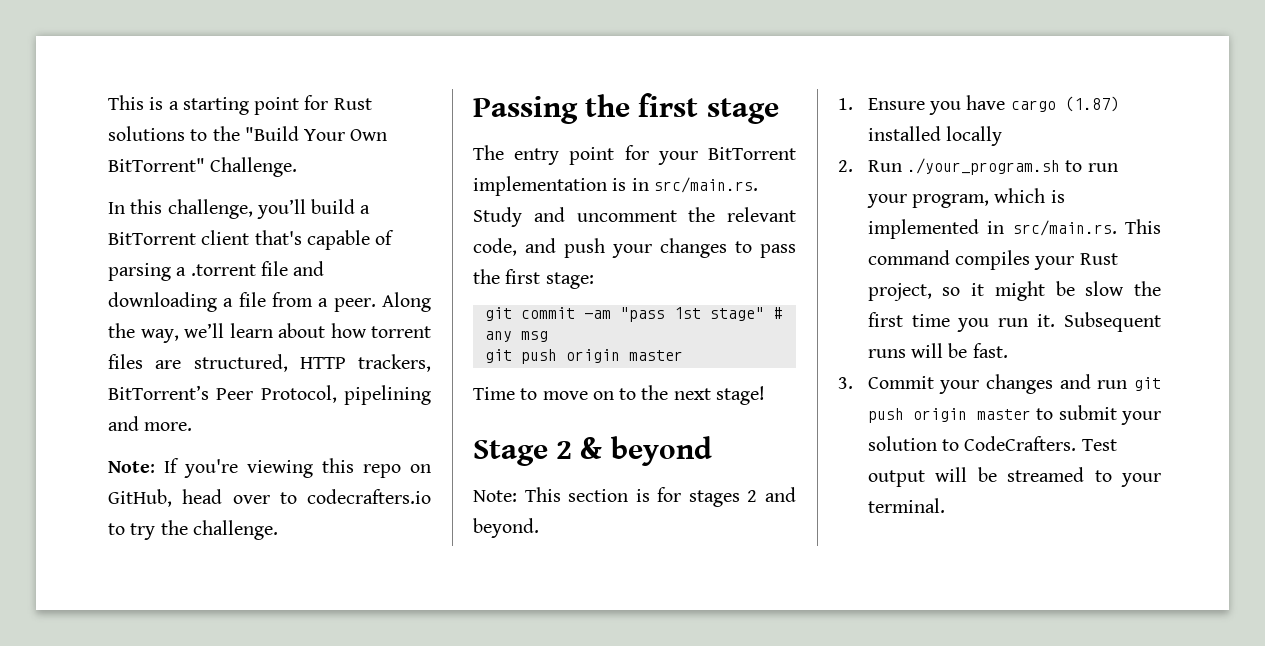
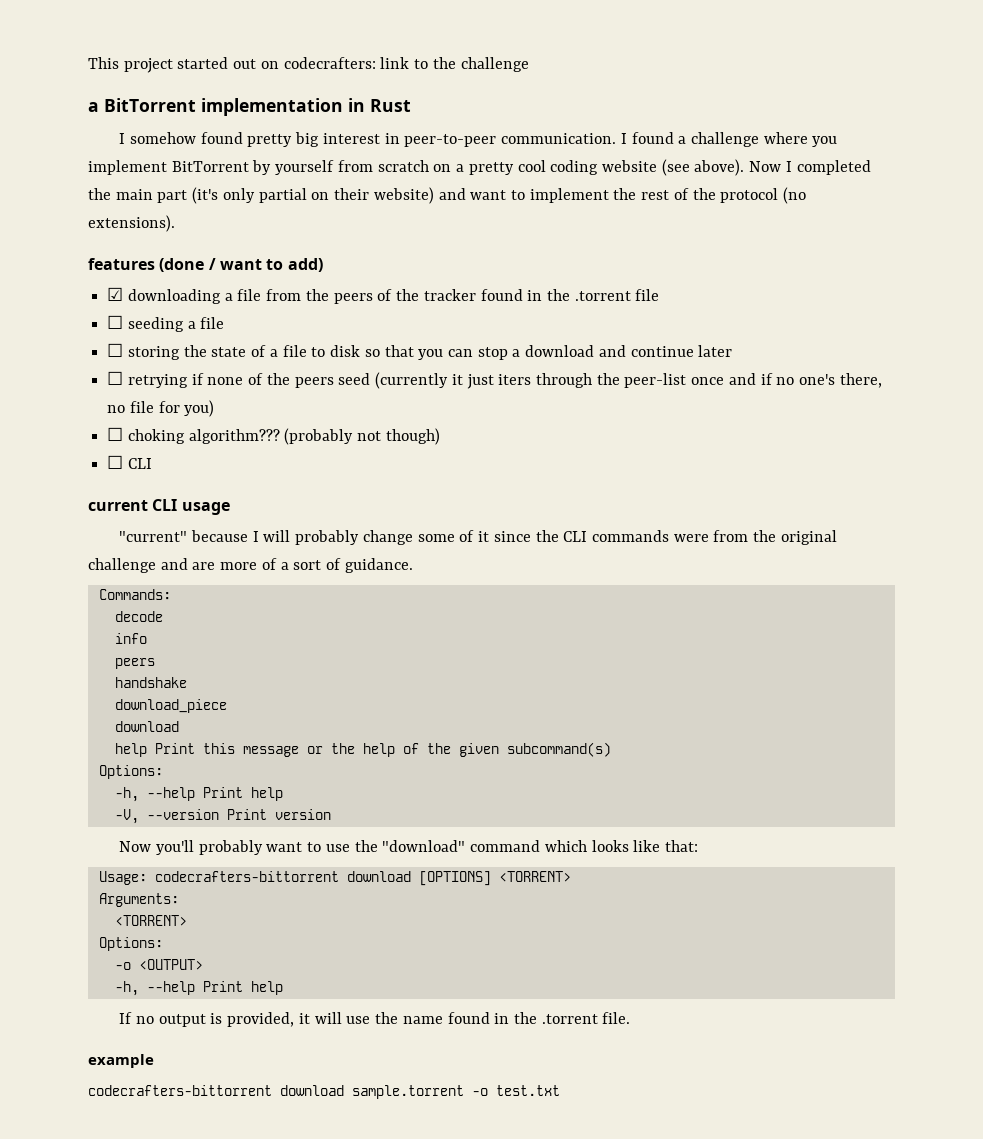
- This is a starting point for Rust solutions to the "Build Your Own BitTorrent" Challenge.
- In this challenge, you’ll build a BitTorrent client that's capable of parsing a .torrent file and downloading a file from a peer. Along the way, we’ll learn about how torrent files are structured, HTTP trackers, BitTorrent’s Peer Protocol, pipelining and more.
- Note: If you're viewing this repo on GitHub, head over to codecrafters.io to try the challenge.
- Passing the first stage
- The entry point for your BitTorrent implementation is in src/main.rs. Study and uncomment the relevant code, and push your changes to pass the first stage:
- git commit -am "pass 1st stage" # any msg
- git push origin master
- Time to move on to the next stage!
- Stage 2 & beyond
- Note: This section is for stages 2 and beyond.
- 1. Ensure you have cargo (1.87) installed locally
- 2. Run ./your_program.sh to run your program, which is implemented in src/main.rs. This command compiles your Rust project, so it might be slow the first time you run it. Subsequent runs will be fast.
- 3. Commit your changes and run git push origin master to submit your solution to CodeCrafters. Test output will be streamed to your terminal.
+ This project started out on codecrafters: link to the challenge
+ a BitTorrent implementation in Rust
+ I somehow found pretty big interest in peer-to-peer communication. I found a challenge where you implement BitTorrent by yourself from scratch on a pretty cool coding website (see above). Now I completed the main part (it's only partial on their website) and want to implement the rest of the protocol (no extensions).
+ features (done / want to add)
+ ☑ downloading a file from the peers of the tracker found in the .torrent file
+ ☐ seeding a file
+ ☐ storing the state of a file to disk so that you can stop a download and continue later
+ ☐ retrying if none of the peers seed (currently it just iters through the peer-list once and if no one's there, no file for you)
+ ☐ choking algorithm??? (probably not though)
+ ☐ CLI
+ current CLI usage
+ "current" because I will probably change some of it since the CLI commands were from the original challenge and are more of a sort of guidance.
+ Commands:
+ decode
+ info
+ peers
+ handshake
+ download_piece
+ download
+ help Print this message or the help of the given subcommand(s)
+ Options:
+ -h, --help Print help
+ -V, --version Print version
+ Now you'll probably want to use the "download" command which looks like that:
+ Usage: codecrafters-bittorrent download [OPTIONS] <TORRENT>
+ Arguments:
+ <TORRENT>
+ Options:
+ -o <OUTPUT>
+ -h, --help Print help
+ If no output is provided, it will use the name found in the .torrent file.
+ example
+ codecrafters-bittorrent download sample.torrent -o test.txt

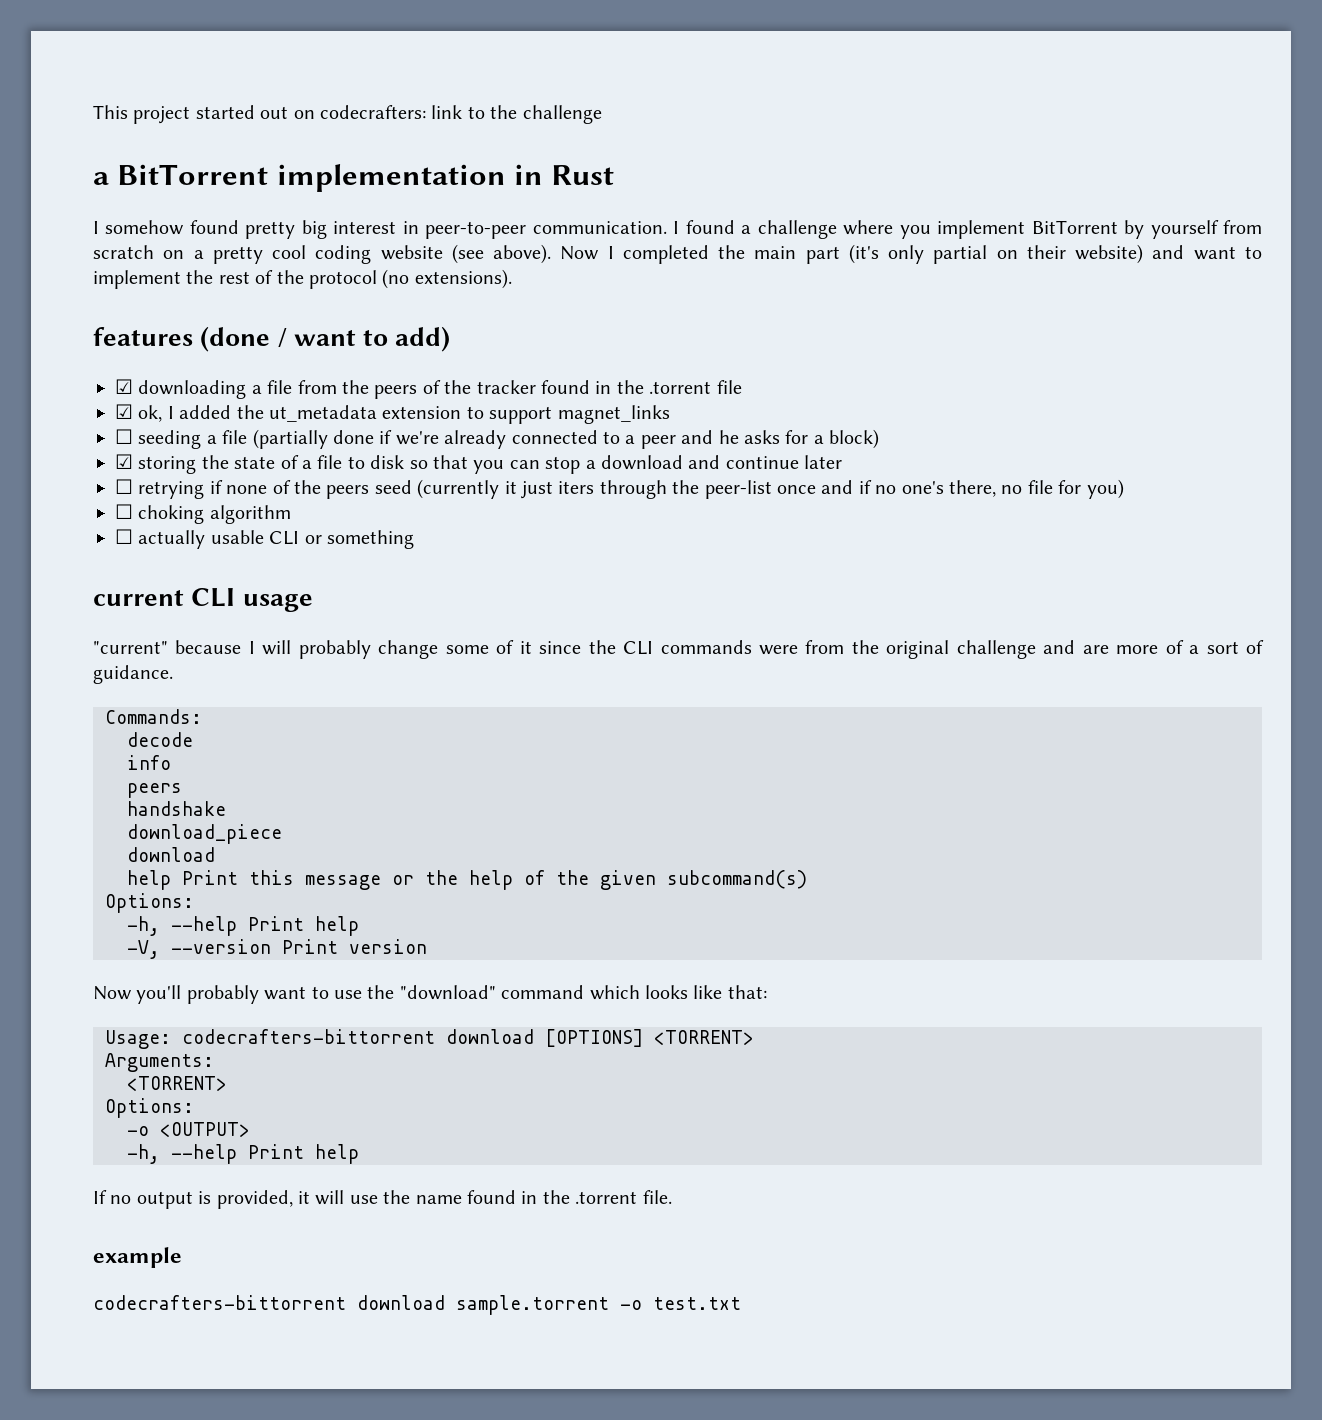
- ☐ seeding a file
- ☐ storing the state of a file to disk so that you can stop a download and continue later
+ ☑ ok, I added the ut_metadata extension to support magnet_links
+ ☐ seeding a file (partially done if we're already connected to a peer and he asks for a block)
+ ☑ storing the state of a file to disk so that you can stop a download and continue later
- ☐ choking algorithm??? (probably not though)
- ☐ CLI
+ ☐ choking algorithm
+ ☐ actually usable CLI or something

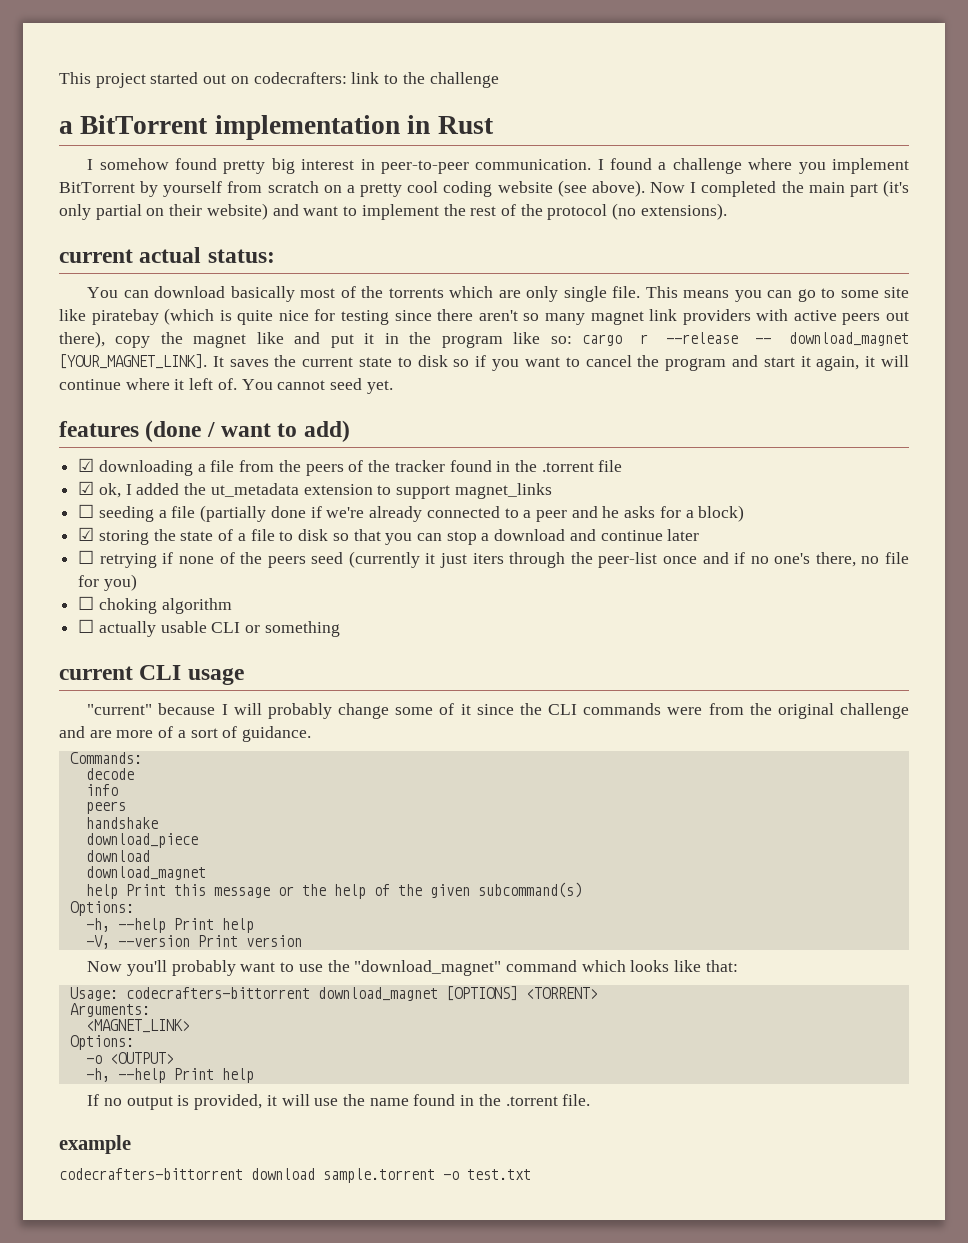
+ current actual status:
+ You can download basically most of the torrents which are only single file. This means you can go to some site like piratebay (which is quite nice for testing since there aren't so many magnet link providers with active peers out there), copy the magnet like and put it in the program like so: cargo r --release -- download_magnet [YOUR_MAGNET_LINK]. It saves the current state to disk so if you want to cancel the program and start it again, it will continue where it left of. You cannot seed yet.
  download_piece
  download
+ download_magnet
- Now you'll probably want to use the "download" command which looks like that:
+ Now you'll probably want to use the "download_magnet" command which looks like that:
- Usage: codecrafters-bittorrent download [OPTIONS] <TORRENT>
+ Usage: codecrafters-bittorrent download_magnet [OPTIONS] <TORRENT>
  Arguments:
- <TORRENT>
+ <MAGNET_LINK>

